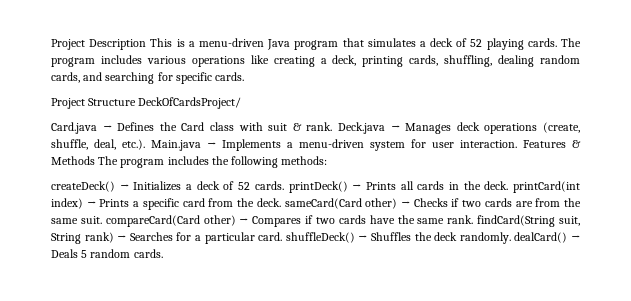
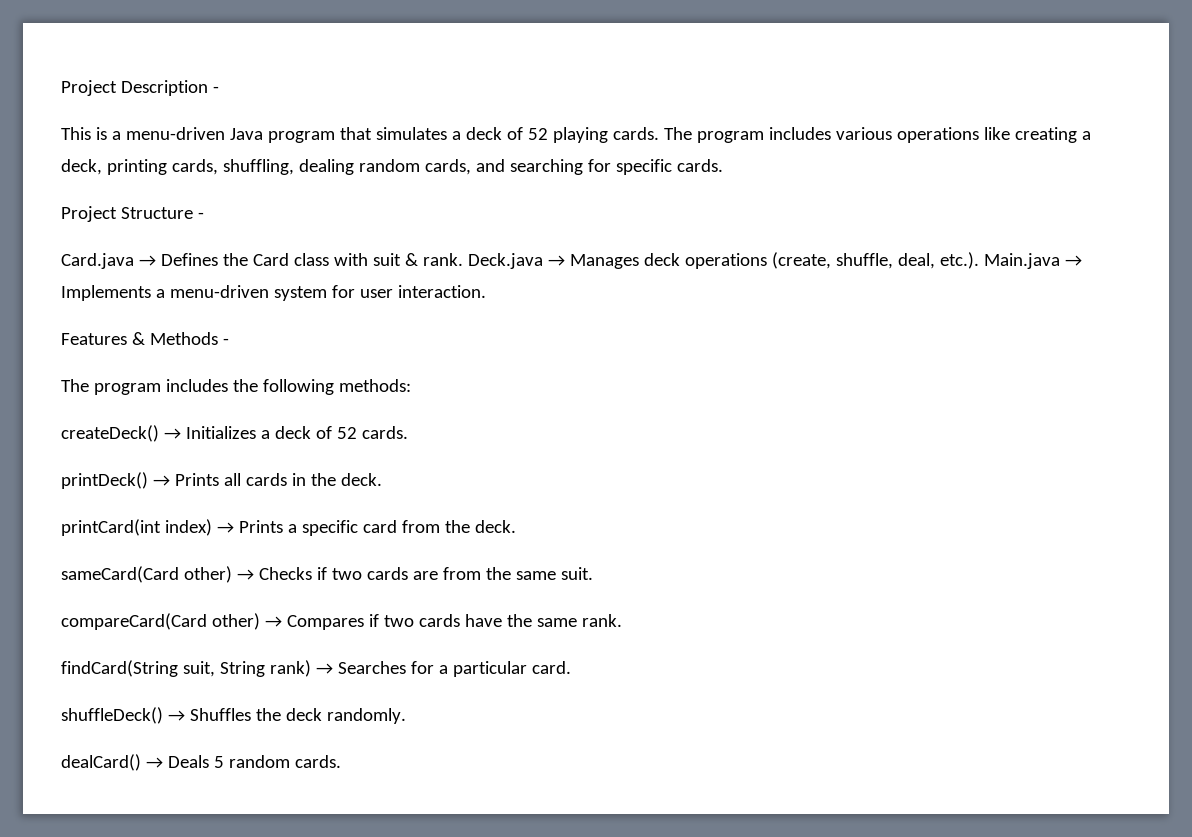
- Project Description This is a menu-driven Java program that simulates a deck of 52 playing cards.
+ Project Description -
+ This is a menu-driven Java program that simulates a deck of 52 playing cards.
- Project Structure DeckOfCardsProject/
+ Project Structure -
- Deck.java → Manages deck operations (create, shuffle, deal, etc.). Main.java → Implements a menu-driven system for user interaction. Features & Methods The program includes the following methods:
+ Deck.java → Manages deck operations (create, shuffle, deal, etc.). Main.java → Implements a menu-driven system for user interaction.
+ Features & Methods -
+ The program includes the following methods:
- createDeck() → Initializes a deck of 52 cards. printDeck() → Prints all cards in the deck. printCard(int index) → Prints a specific card from the deck. sameCard(Card other) → Checks if two cards are from the same suit. compareCard(Card other) → Compares if two cards have the same rank. findCard(String suit, String rank) → Searches for a particular card. shuffleDeck() → Shuffles the deck randomly. dealCard() → Deals 5 random cards.
+ createDeck() → Initializes a deck of 52 cards.
+ printDeck() → Prints all cards in the deck.
+ printCard(int index) → Prints a specific card from the deck.
+ sameCard(Card other) → Checks if two cards are from the same suit.
+ compareCard(Card other) → Compares if two cards have the same rank.
+ findCard(String suit, String rank) → Searches for a particular card.
+ shuffleDeck() → Shuffles the deck randomly.
+ dealCard() → Deals 5 random cards.

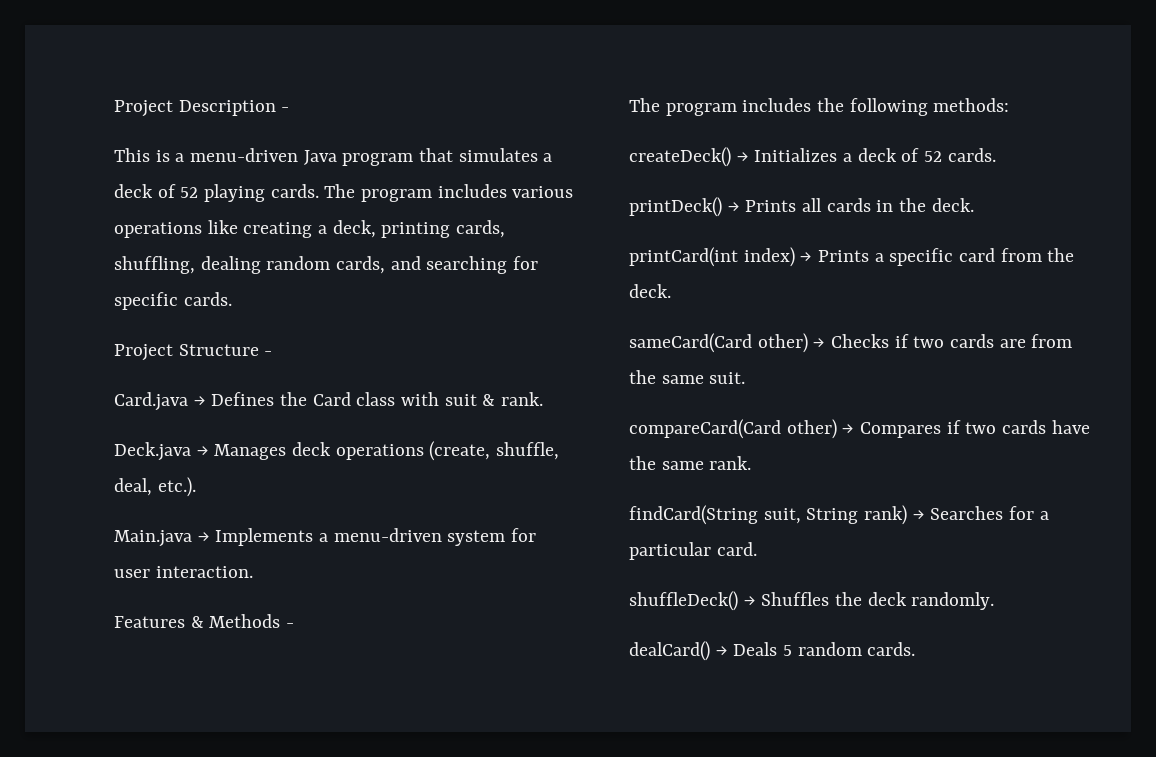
- Card.java → Defines the Card class with suit & rank. Deck.java → Manages deck operations (create, shuffle, deal, etc.). Main.java → Implements a menu-driven system for user interaction.
+ Card.java → Defines the Card class with suit & rank.
+ Deck.java → Manages deck operations (create, shuffle, deal, etc.).
+ Main.java → Implements a menu-driven system for user interaction.

